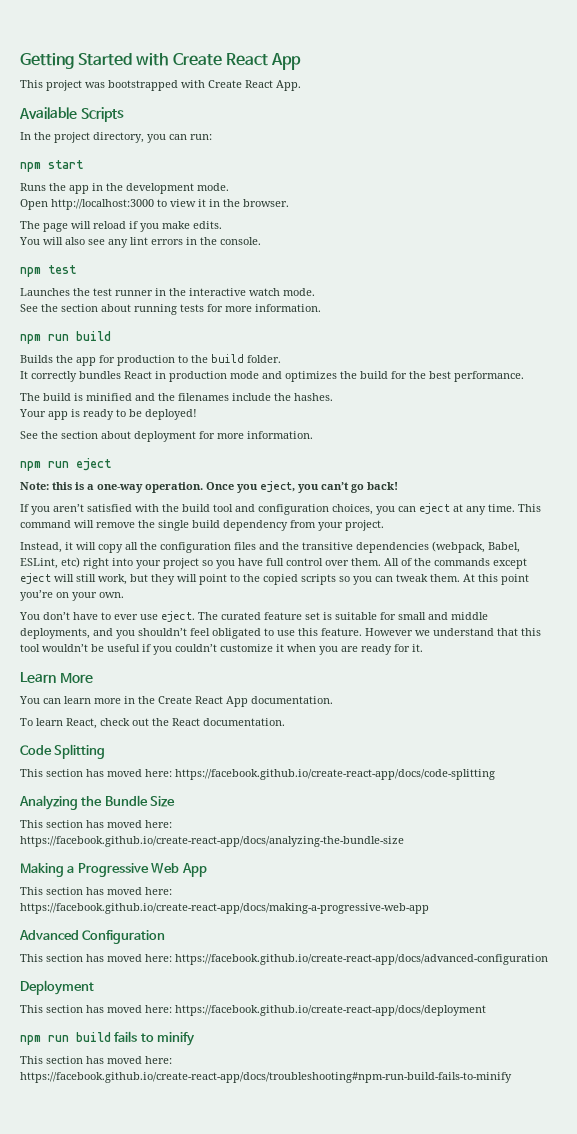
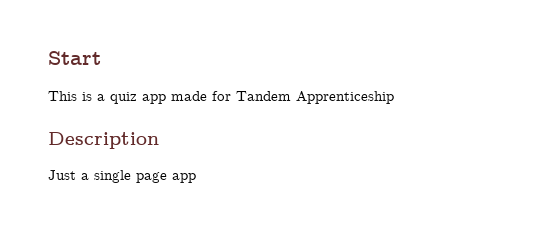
- Getting Started with Create React App
- This project was bootstrapped with Create React App.
- Available Scripts
- In the project directory, you can run:
- npm start
- Runs the app in the development mode.
- Open http://localhost:3000 to view it in the browser.
- The page will reload if you make edits.
- You will also see any lint errors in the console.
- npm test
- Launches the test runner in the interactive watch mode.
- See the section about running tests for more information.
- npm run build
- Builds the app for production to the build folder.
- It correctly bundles React in production mode and optimizes the build for the best performance.
- The build is minified and the filenames include the hashes.
- Your app is ready to be deployed!
- See the section about deployment for more information.
- npm run eject
- Note: this is a one-way operation. Once you eject, you can’t go back!
- If you aren’t satisfied with the build tool and configuration choices, you can eject at any time. This command will remove the single build dependency from your project.
- Instead, it will copy all the configuration files and the transitive dependencies (webpack, Babel, ESLint, etc) right into your project so you have full control over them. All of the commands except eject will still work, but they will point to the copied scripts so you can tweak them. At this point you’re on your own.
- You don’t have to ever use eject. The curated feature set is suitable for small and middle deployments, and you shouldn’t feel obligated to use this feature. However we understand that this tool wouldn’t be useful if you couldn’t customize it when you are ready for it.
- Learn More
- You can learn more in the Create React App documentation.
- To learn React, check out the React documentation.
- Code Splitting
- This section has moved here: https://facebook.github.io/create-react-app/docs/code-splitting
- Analyzing the Bundle Size
- This section has moved here: https://facebook.github.io/create-react-app/docs/analyzing-the-bundle-size
- Making a Progressive Web App
- This section has moved here: https://facebook.github.io/create-react-app/docs/making-a-progressive-web-app
- Advanced Configuration
- This section has moved here: https://facebook.github.io/create-react-app/docs/advanced-configuration
- Deployment
- This section has moved here: https://facebook.github.io/create-react-app/docs/deployment
- npm run build fails to minify
- This section has moved here: https://facebook.github.io/create-react-app/docs/troubleshooting#npm-run-build-fails-to-minify
+ Start
+ This is a quiz app made for Tandem Apprenticeship
+ Description
+ Just a single page app

